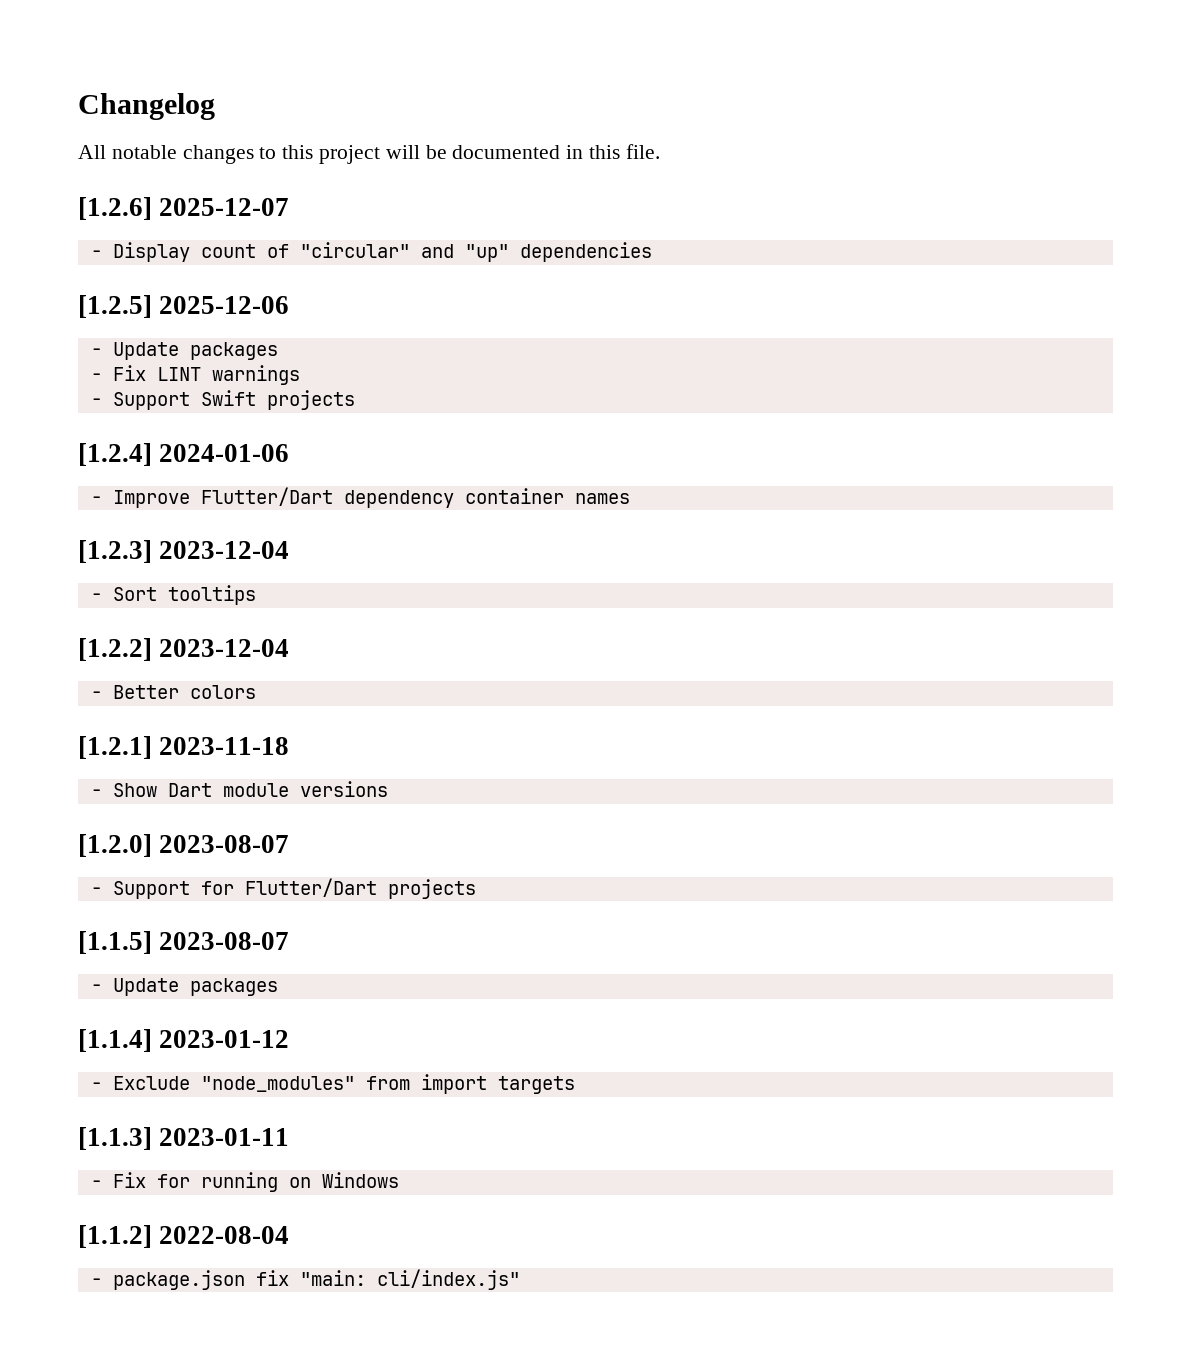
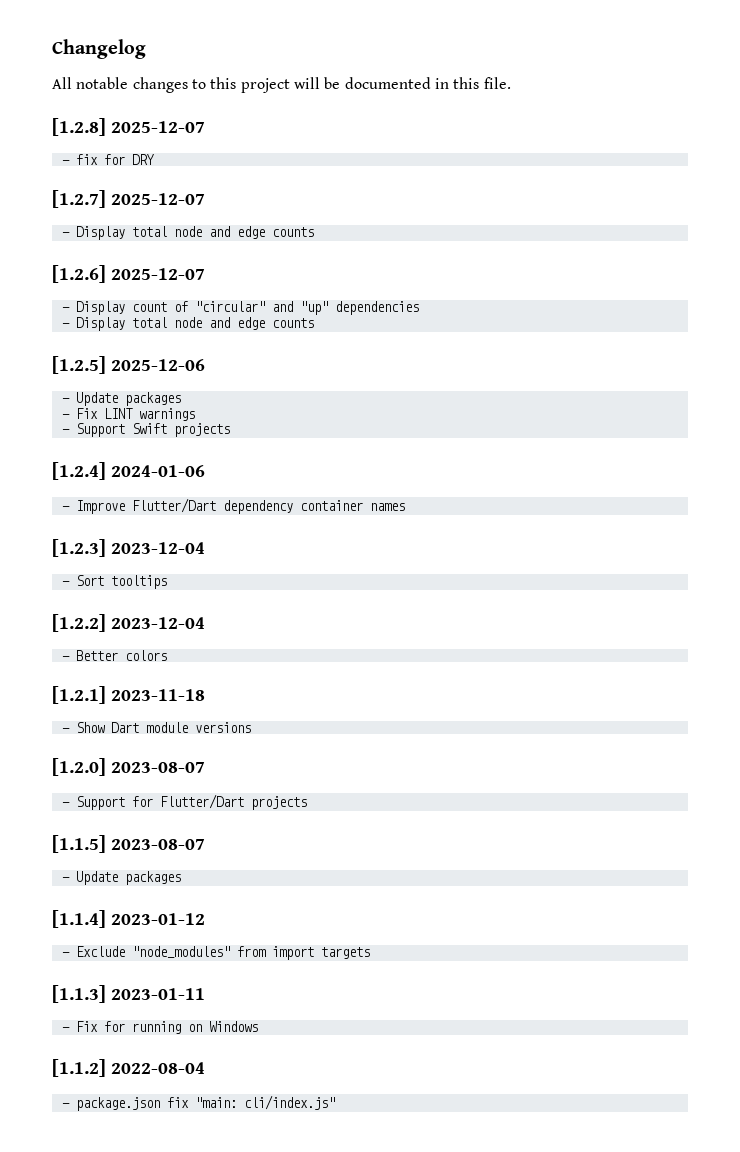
+ [1.2.8] 2025-12-07
+ - fix for DRY
+ [1.2.7] 2025-12-07
+ - Display total node and edge counts
  - Display count of "circular" and "up" dependencies
+ - Display total node and edge counts

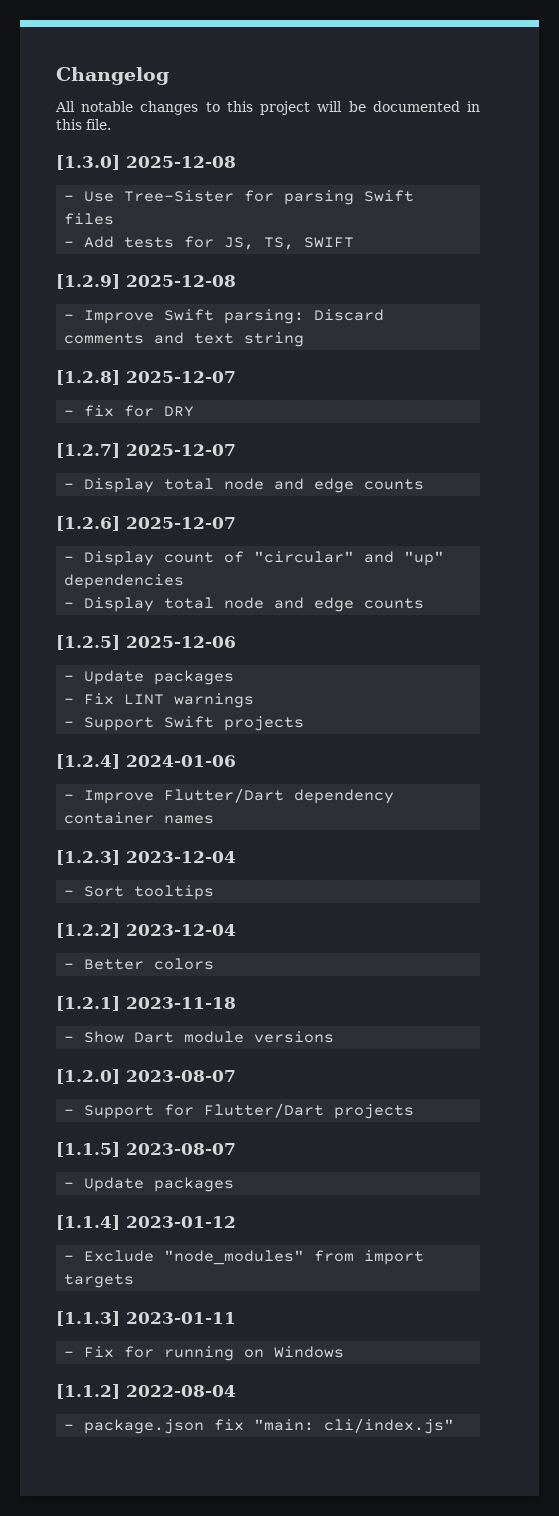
+ [1.3.0] 2025-12-08
+ - Use Tree-Sister for parsing Swift files
+ - Add tests for JS, TS, SWIFT
+ [1.2.9] 2025-12-08
+ - Improve Swift parsing: Discard comments and text string

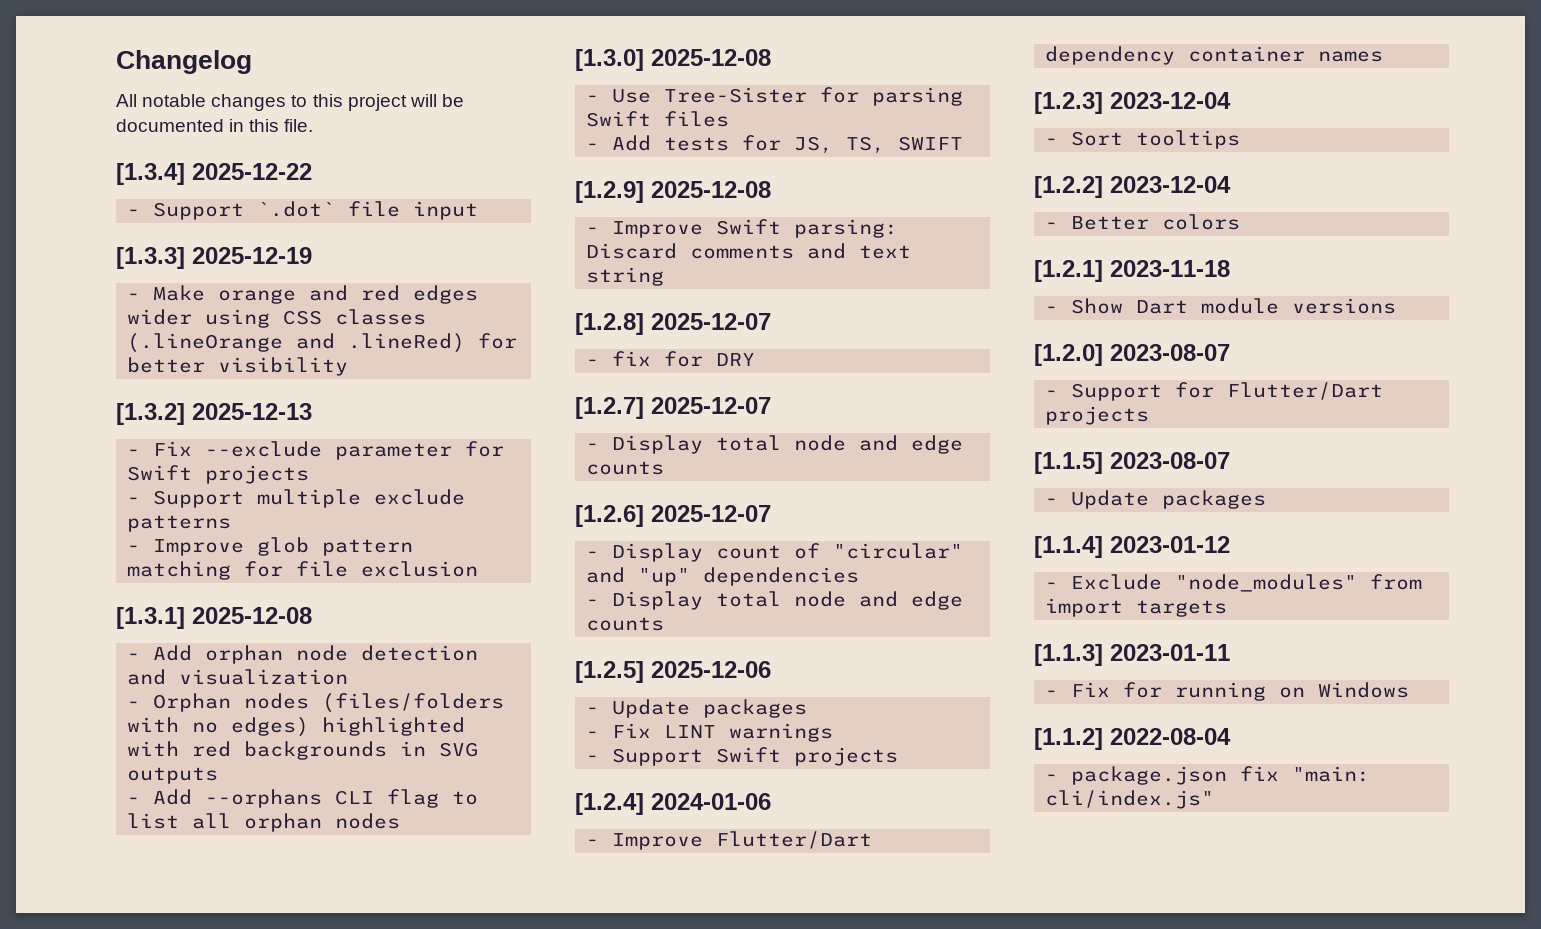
+ [1.3.4] 2025-12-22
+ - Support `.dot` file input
+ [1.3.3] 2025-12-19
+ - Make orange and red edges wider using CSS classes (.lineOrange and .lineRed) for better visibility
+ [1.3.2] 2025-12-13
+ - Fix --exclude parameter for Swift projects
+ - Support multiple exclude patterns
+ - Improve glob pattern matching for file exclusion
+ [1.3.1] 2025-12-08
+ - Add orphan node detection and visualization
+ - Orphan nodes (files/folders with no edges) highlighted with red backgrounds in SVG outputs
+ - Add --orphans CLI flag to list all orphan nodes

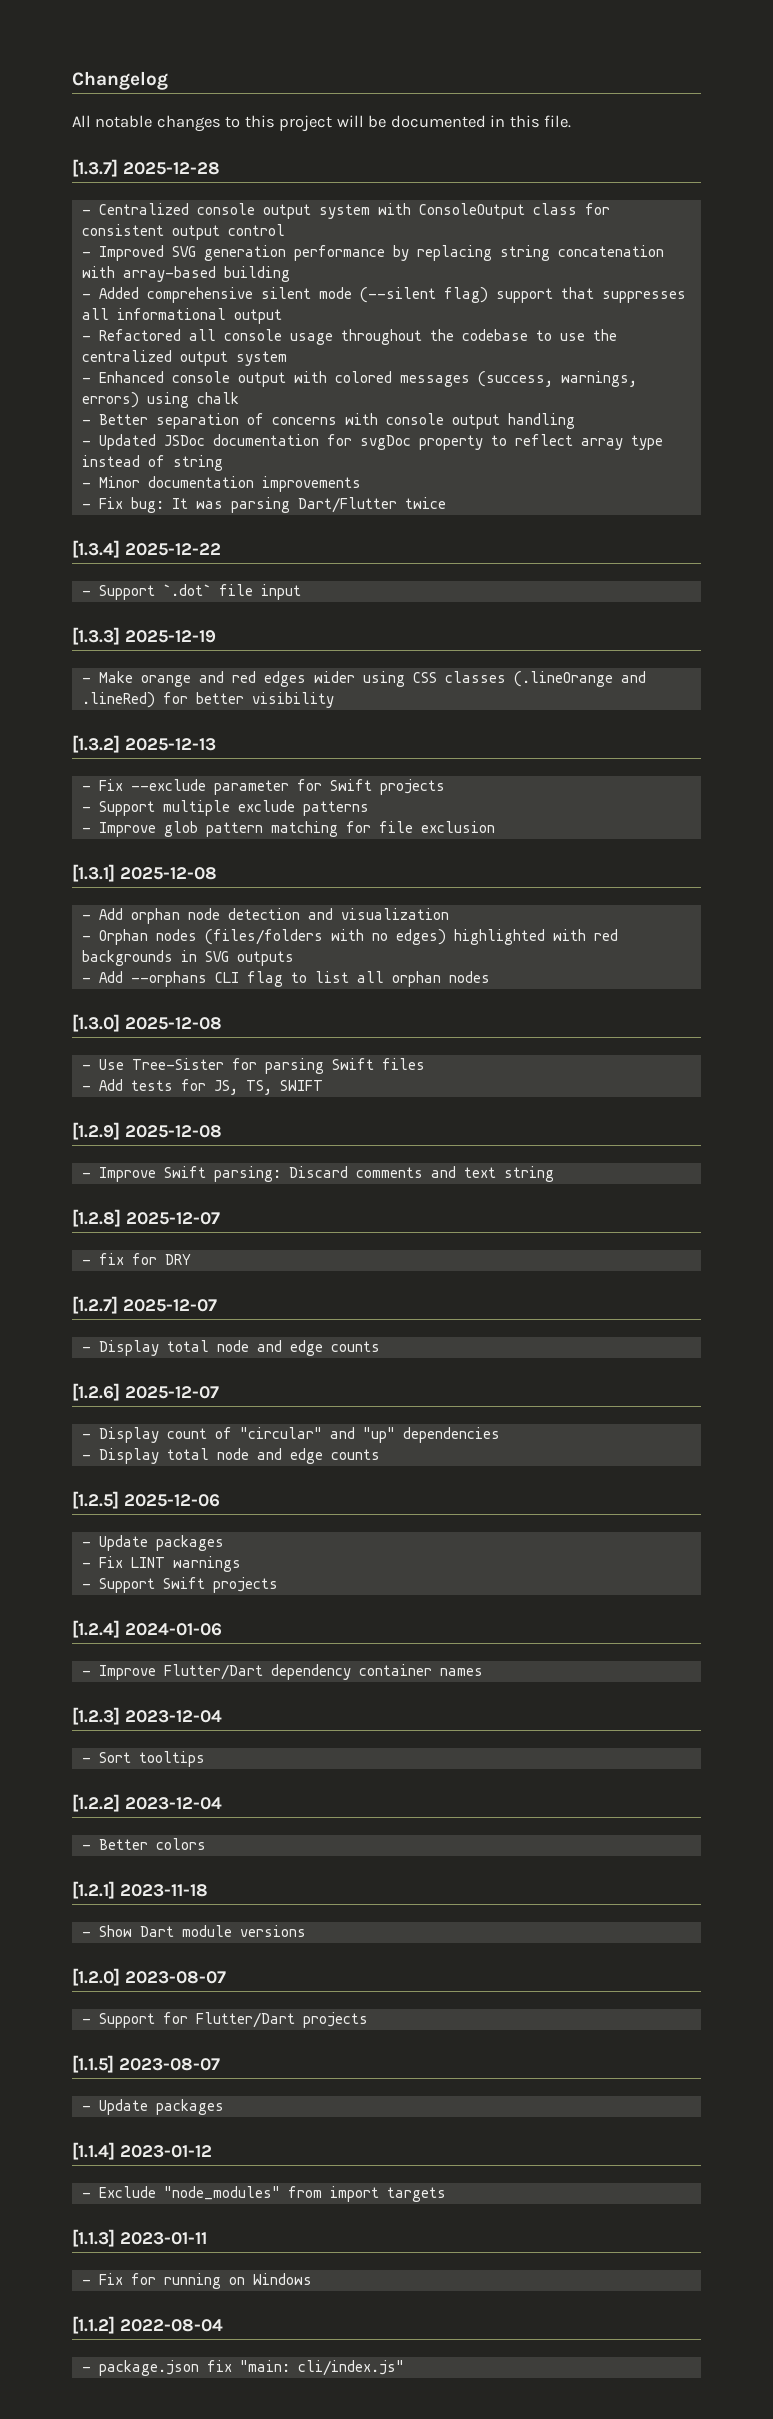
+ [1.3.7] 2025-12-28
+ - Centralized console output system with ConsoleOutput class for consistent output control
+ - Improved SVG generation performance by replacing string concatenation with array-based building
+ - Added comprehensive silent mode (--silent flag) support that suppresses all informational output
+ - Refactored all console usage throughout the codebase to use the centralized output system
+ - Enhanced console output with colored messages (success, warnings, errors) using chalk
+ - Better separation of concerns with console output handling
+ - Updated JSDoc documentation for svgDoc property to reflect array type instead of string
+ - Minor documentation improvements
+ - Fix bug: It was parsing Dart/Flutter twice

